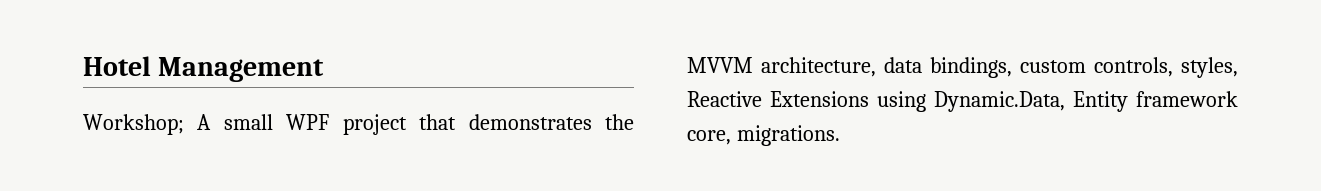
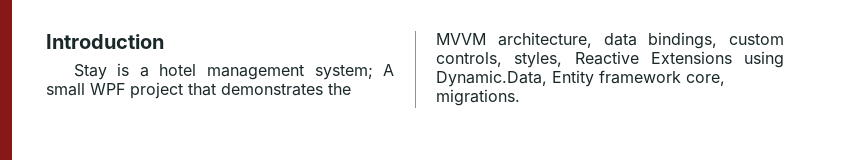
- Hotel Management
- Workshop; A small WPF project that demonstrates the MVVM architecture, data bindings, custom controls, styles, Reactive Extensions using Dynamic.Data, Entity framework core, migrations.
+ Introduction
+ Stay is a hotel management system; A small WPF project that demonstrates the MVVM architecture, data bindings, custom controls, styles, Reactive Extensions using Dynamic.Data, Entity framework core, migrations.

